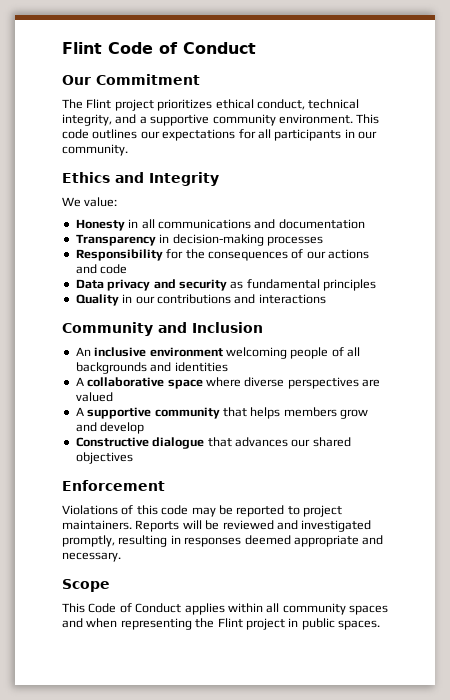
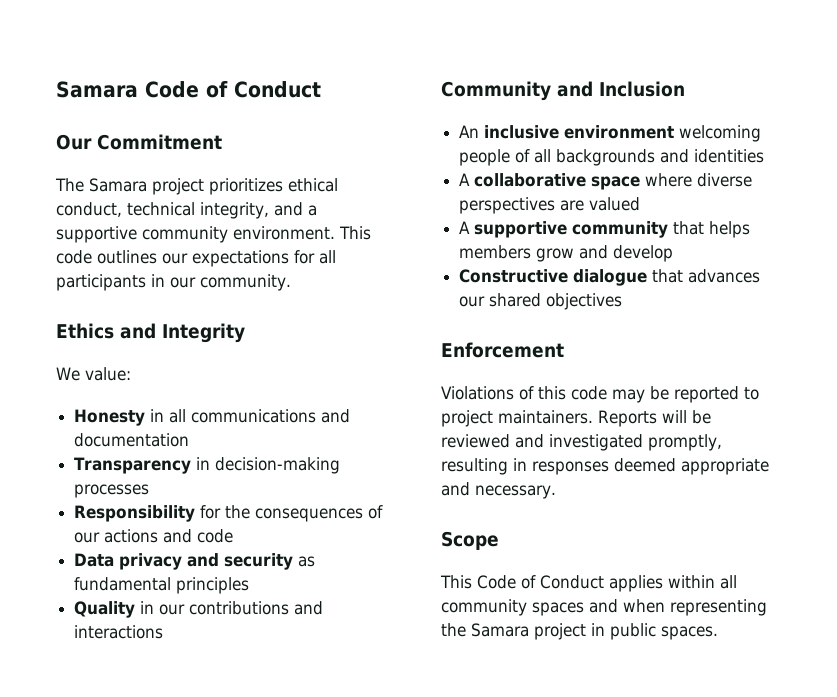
- Flint Code of Conduct
+ Samara Code of Conduct
- The Flint project prioritizes ethical conduct, technical integrity, and a supportive community environment.
+ The Samara project prioritizes ethical conduct, technical integrity, and a supportive community environment.
- This Code of Conduct applies within all community spaces and when representing the Flint project in public spaces.
+ This Code of Conduct applies within all community spaces and when representing the Samara project in public spaces.

